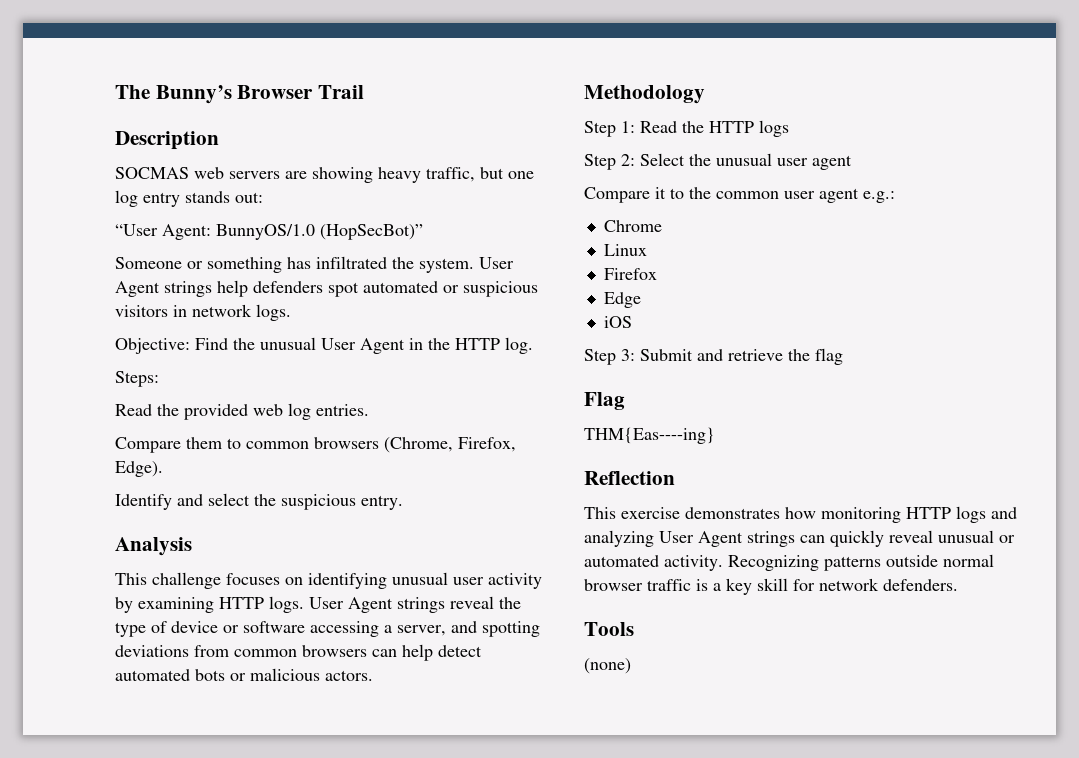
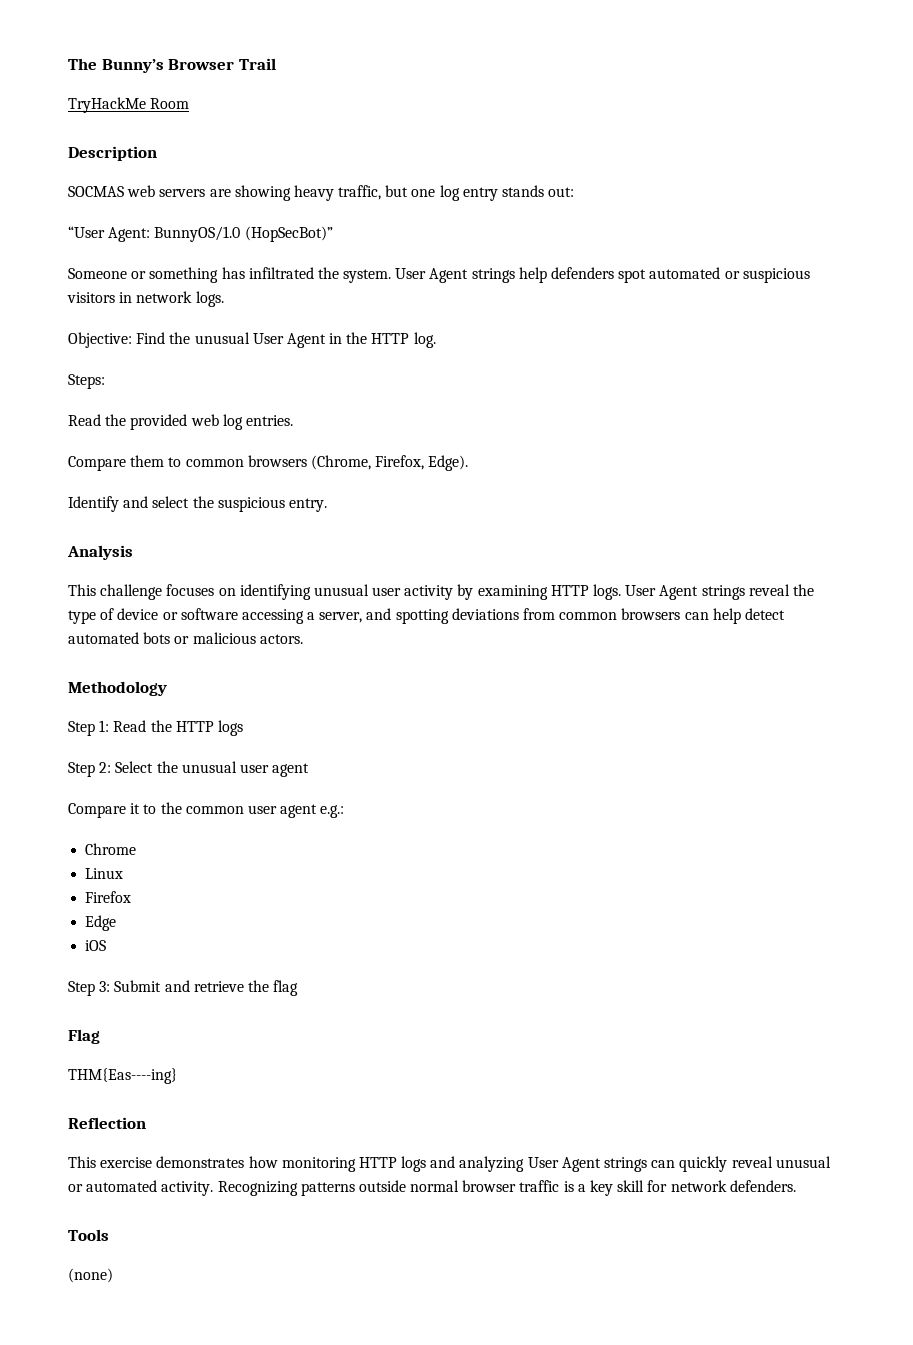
+ TryHackMe Room

